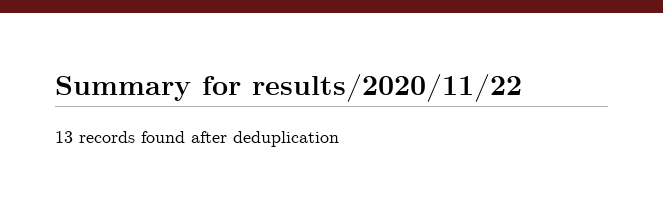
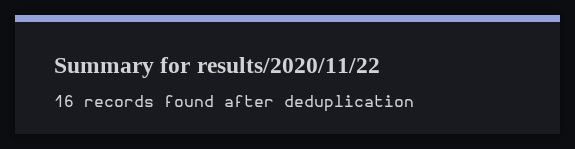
- 13 records found after deduplication
+ 16 records found after deduplication

